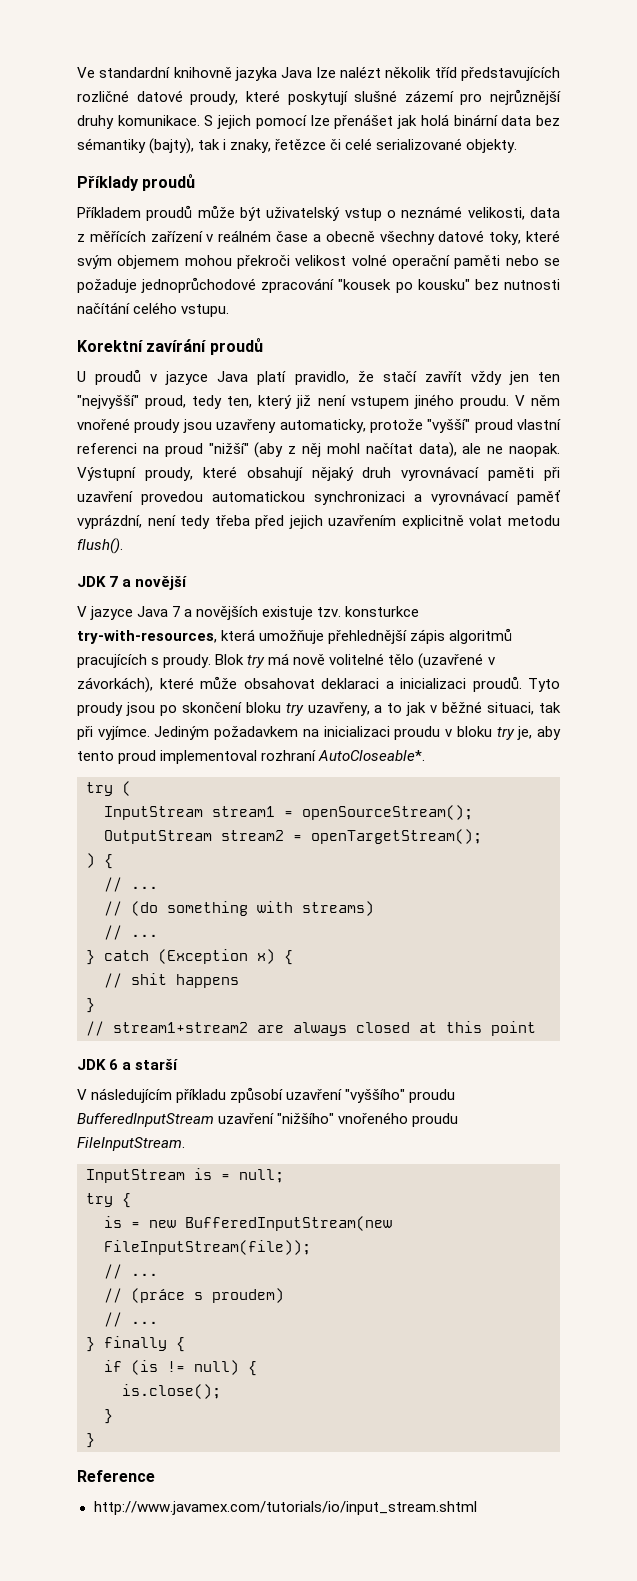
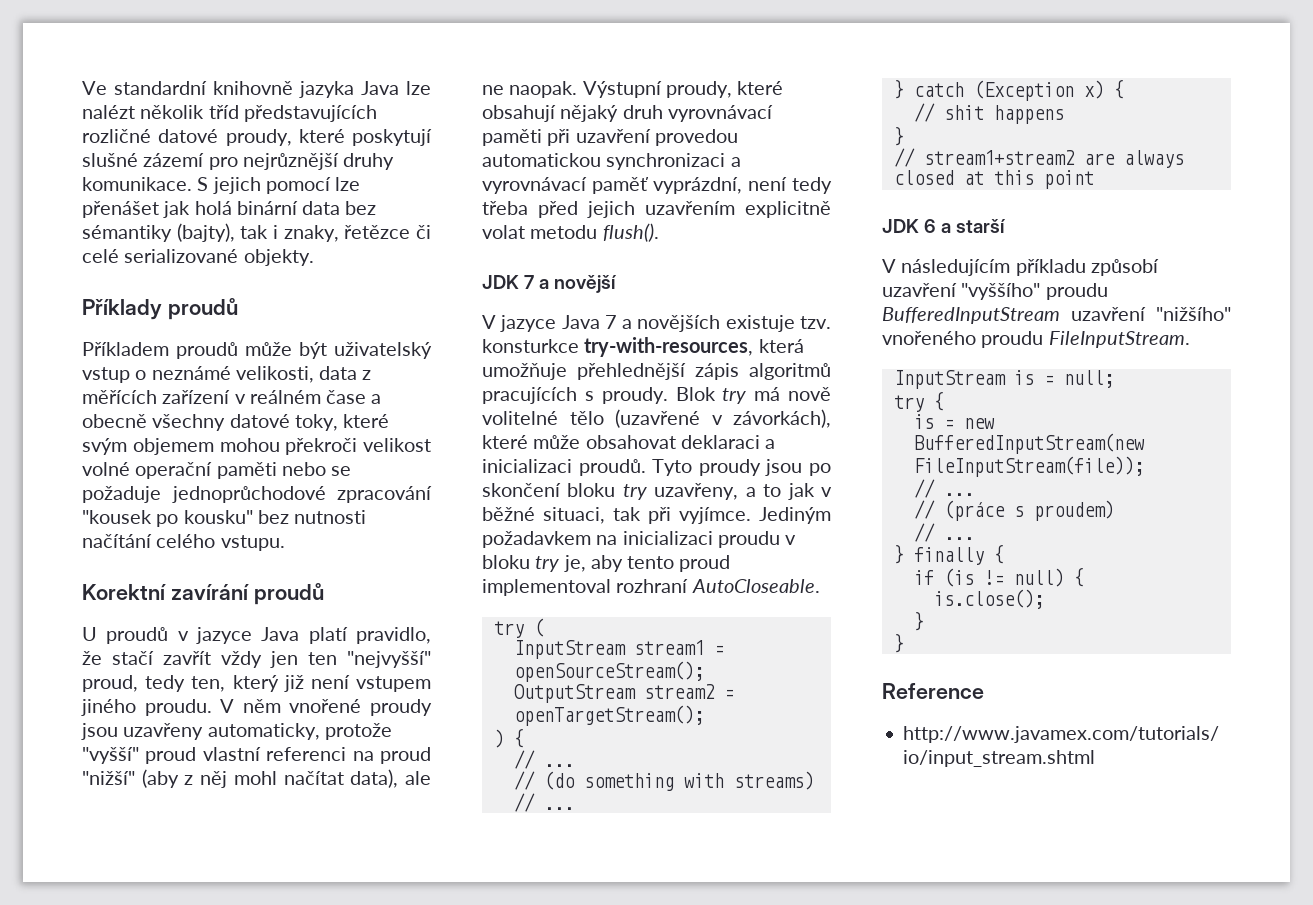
- Jediným požadavkem na inicializaci proudu v bloku try je, aby tento proud implementoval rozhraní AutoCloseable*.
+ Jediným požadavkem na inicializaci proudu v bloku try je, aby tento proud implementoval rozhraní AutoCloseable.

